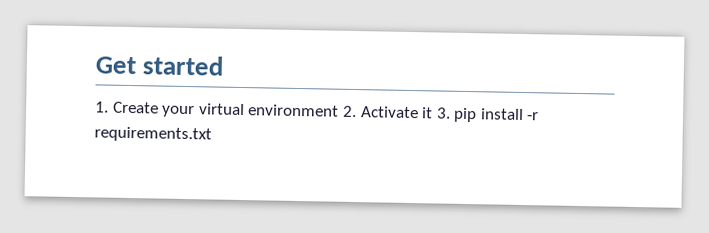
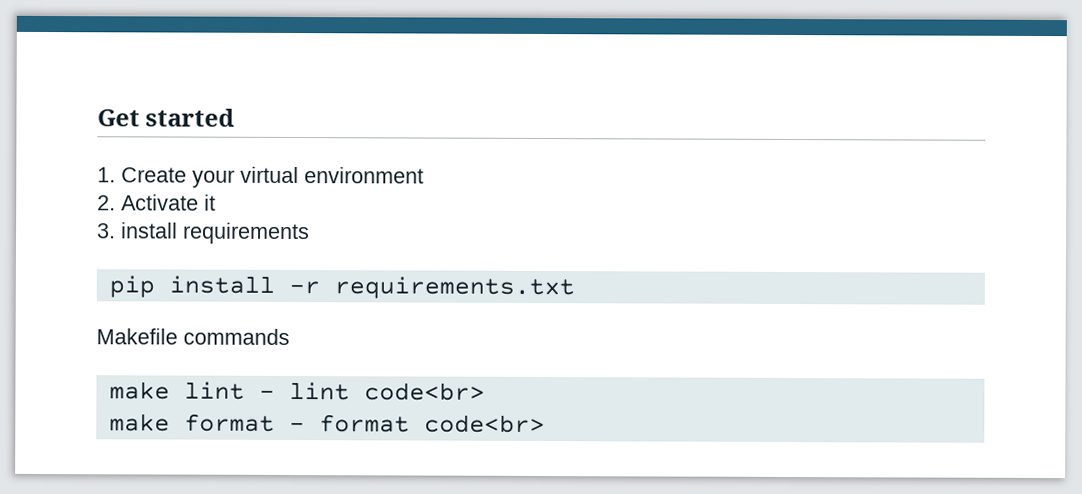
- 1. Create your virtual environment 2. Activate it 3. pip install -r requirements.txt
+ 1. Create your virtual environment
+ 2. Activate it
+ 3. install requirements
+ pip install -r requirements.txt
+ Makefile commands
+ make lint - lint code<br>
+ make format - format code<br>

